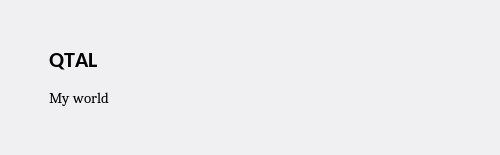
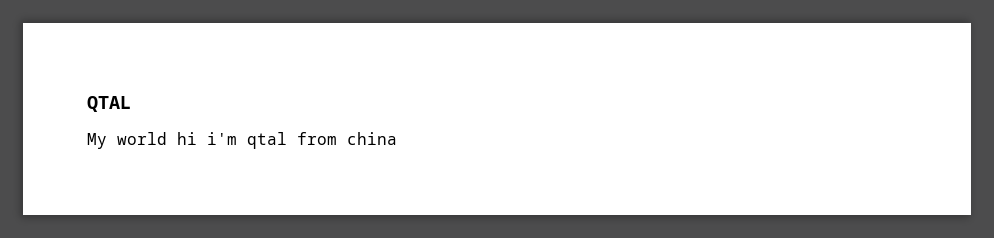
- My world
+ My world hi i'm qtal from china

